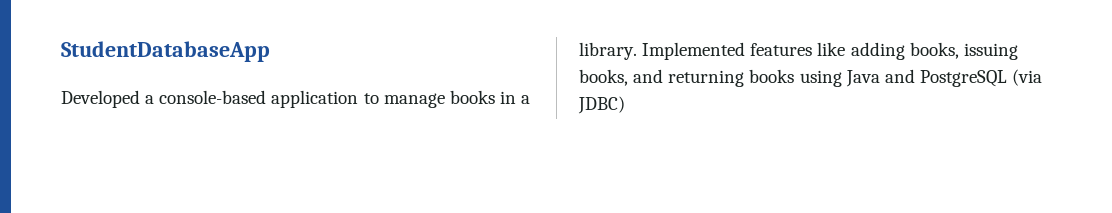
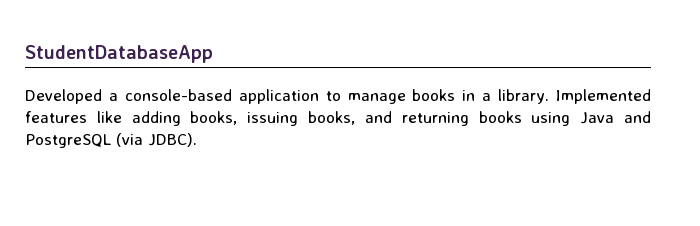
- Implemented features like adding books, issuing books, and returning books using Java and PostgreSQL (via JDBC)
+ Implemented features like adding books, issuing books, and returning books using Java and PostgreSQL (via JDBC).

